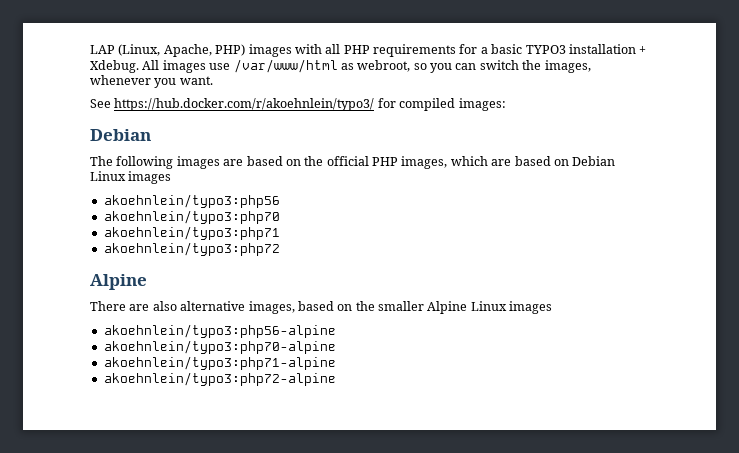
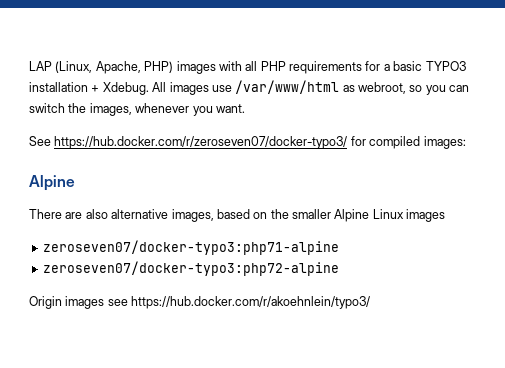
- See https://hub.docker.com/r/akoehnlein/typo3/ for compiled images:
- Debian
- The following images are based on the official PHP images, which are based on Debian Linux images
- akoehnlein/typo3:php56
- akoehnlein/typo3:php70
- akoehnlein/typo3:php71
- akoehnlein/typo3:php72
+ See https://hub.docker.com/r/zeroseven07/docker-typo3/ for compiled images:
- akoehnlein/typo3:php56-alpine
- akoehnlein/typo3:php70-alpine
- akoehnlein/typo3:php71-alpine
- akoehnlein/typo3:php72-alpine
+ zeroseven07/docker-typo3:php71-alpine
+ zeroseven07/docker-typo3:php72-alpine
+ Origin images see https://hub.docker.com/r/akoehnlein/typo3/

